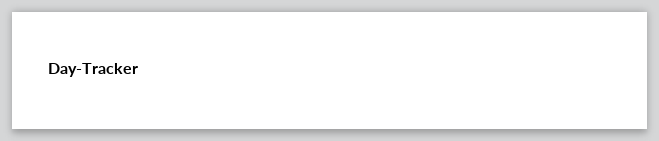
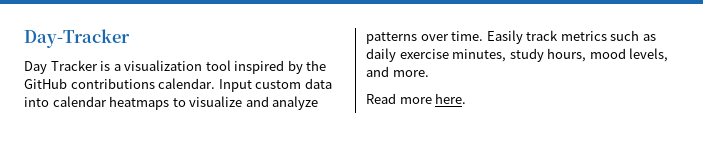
+ Day Tracker is a visualization tool inspired by the GitHub contributions calendar. Input custom data into calendar heatmaps to visualize and analyze patterns over time. Easily track metrics such as daily exercise minutes, study hours, mood levels, and more.
+ Read more here.

